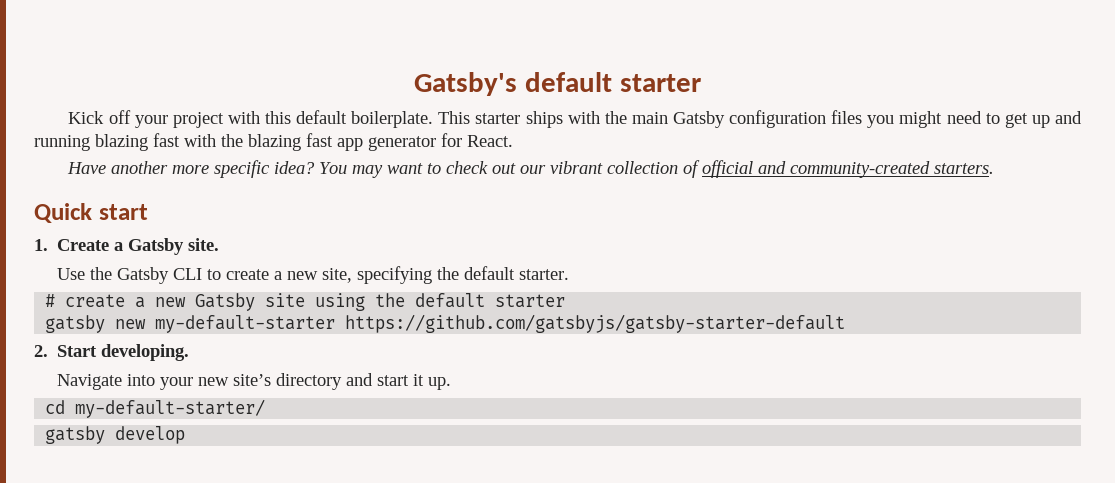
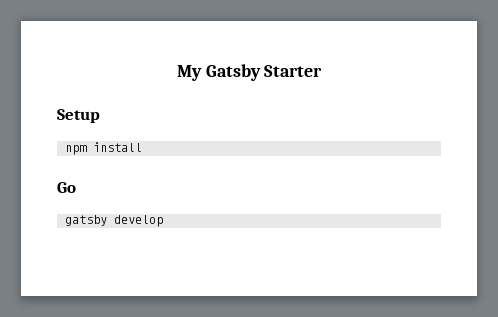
- Gatsby's default starter
- Kick off your project with this default boilerplate. This starter ships with the main Gatsby configuration files you might need to get up and running blazing fast with the blazing fast app generator for React.
- Have another more specific idea? You may want to check out our vibrant collection of official and community-created starters.
- Quick start
- 1. Create a Gatsby site.
- Use the Gatsby CLI to create a new site, specifying the default starter.
- # create a new Gatsby site using the default starter
- gatsby new my-default-starter https://github.com/gatsbyjs/gatsby-starter-default
- 2. Start developing.
- Navigate into your new site’s directory and start it up.
- cd my-default-starter/
+ My Gatsby Starter
+ Setup
+ npm install
+ Go

